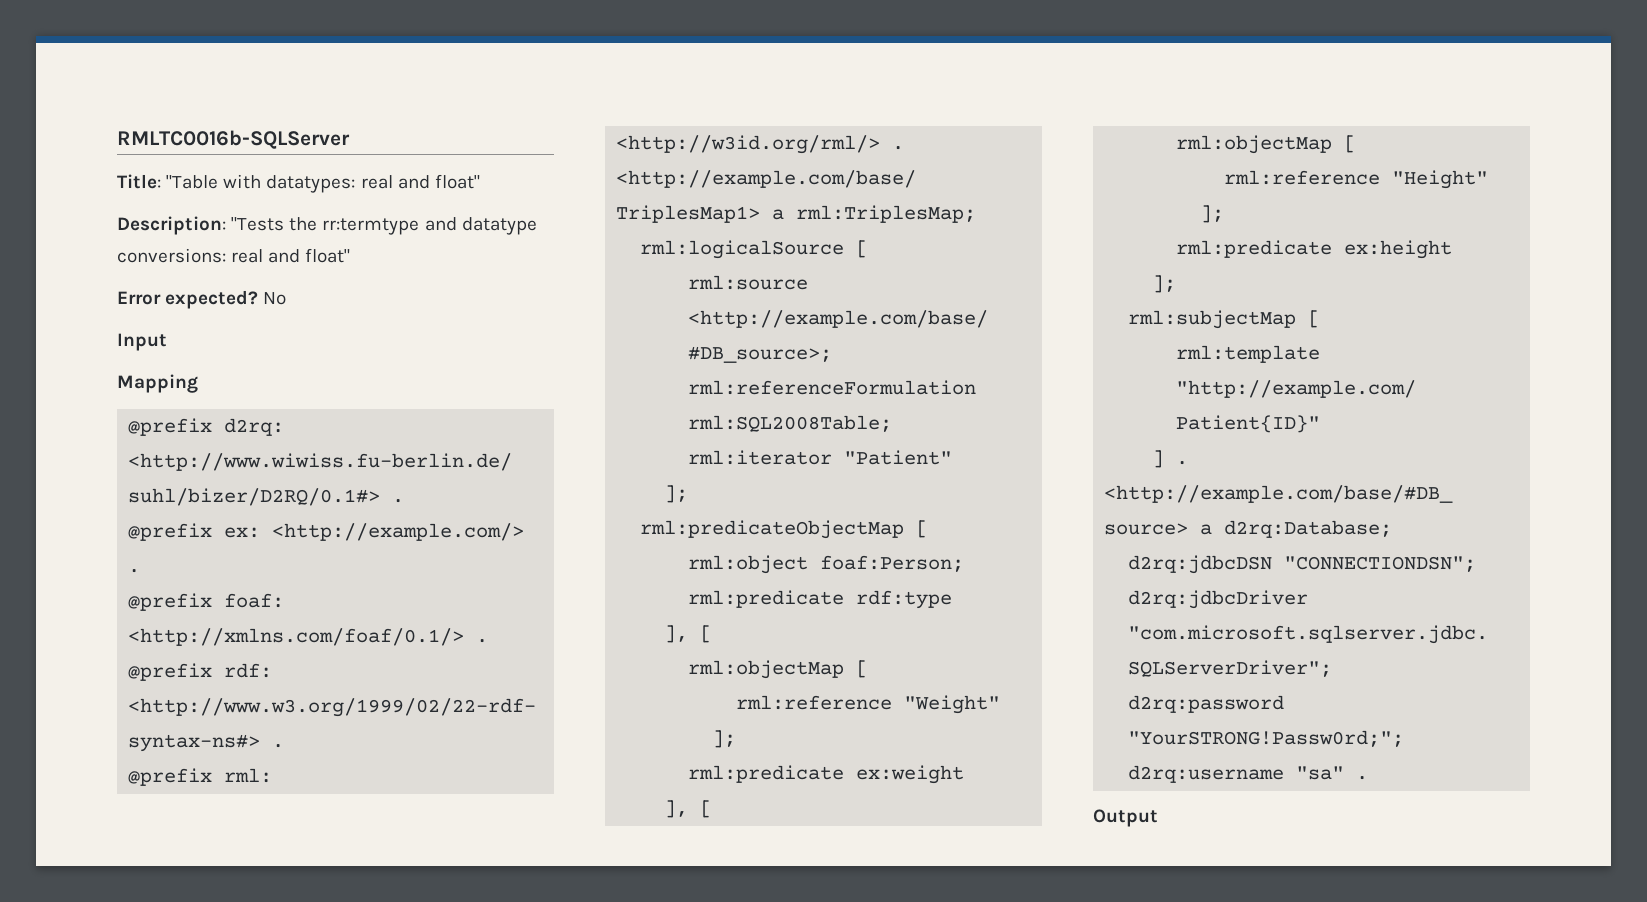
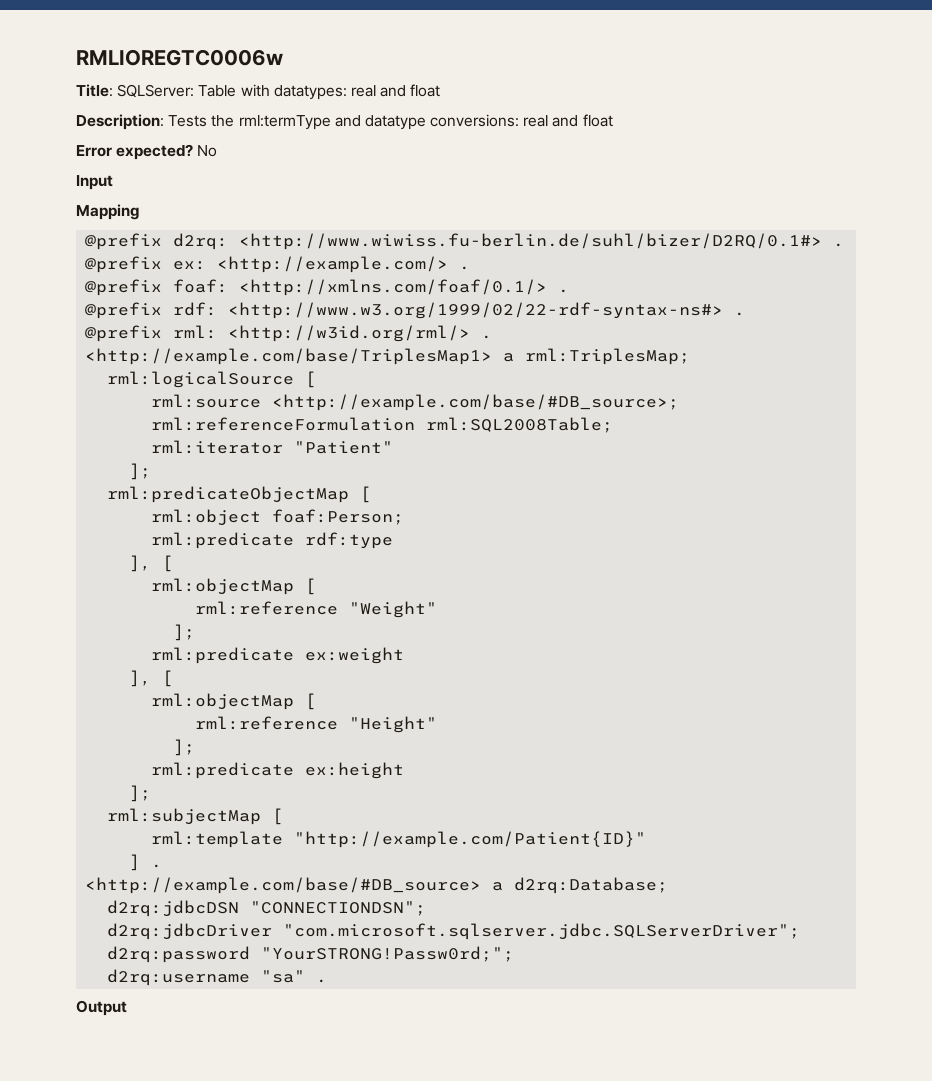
- RMLTC0016b-SQLServer
+ RMLIOREGTC0006w
- Title: "Table with datatypes: real and float"
+ Title: SQLServer: Table with datatypes: real and float
- Description: "Tests the rr:termtype and datatype conversions: real and float"
+ Description: Tests the rml:termType and datatype conversions: real and float

